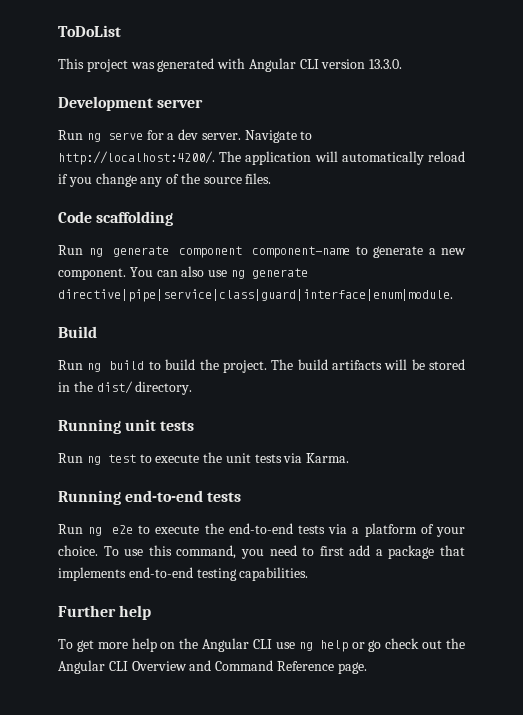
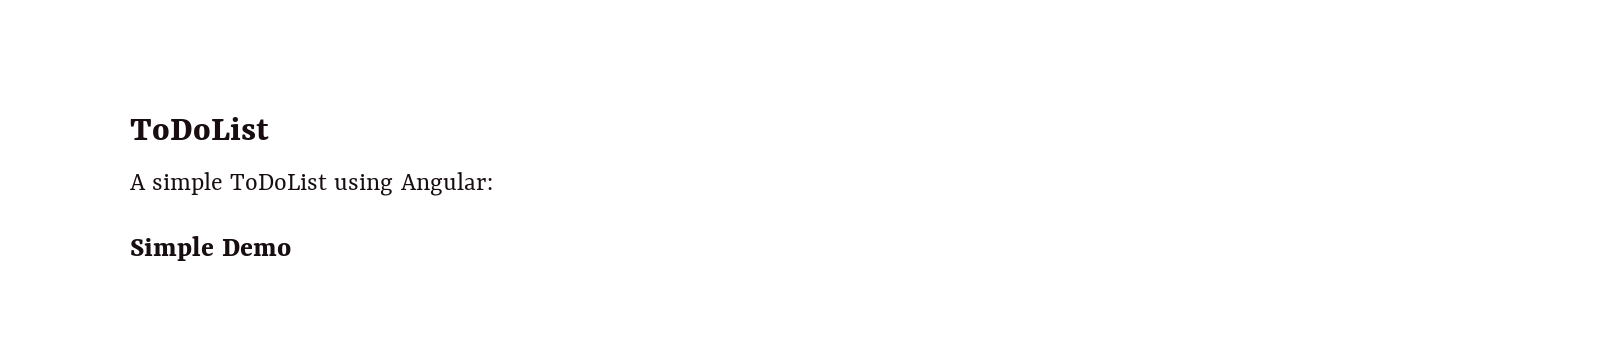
- This project was generated with Angular CLI version 13.3.0.
- Development server
- Run ng serve for a dev server. Navigate to http://localhost:4200/. The application will automatically reload if you change any of the source files.
- Code scaffolding
- Run ng generate component component-name to generate a new component. You can also use ng generate directive|pipe|service|class|guard|interface|enum|module.
- Build
- Run ng build to build the project. The build artifacts will be stored in the dist/ directory.
- Running unit tests
- Run ng test to execute the unit tests via Karma.
- Running end-to-end tests
- Run ng e2e to execute the end-to-end tests via a platform of your choice. To use this command, you need to first add a package that implements end-to-end testing capabilities.
- Further help
- To get more help on the Angular CLI use ng help or go check out the Angular CLI Overview and Command Reference page.
+ A simple ToDoList using Angular:
+ Simple Demo

